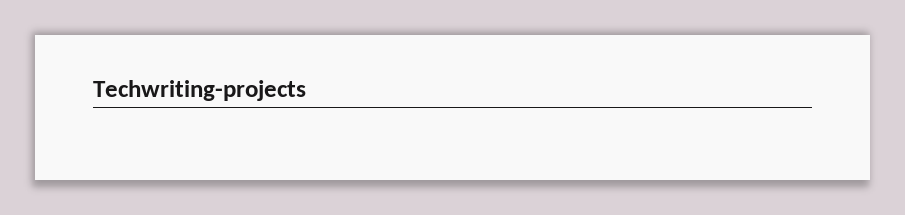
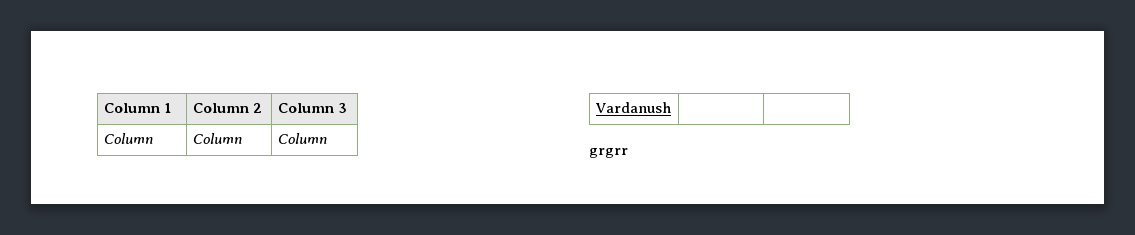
- Techwriting-projects
+ Column 1 | Column 2 | Column 3
+ Column | Column | Column
+ Vardanush | |
+ grgrr

